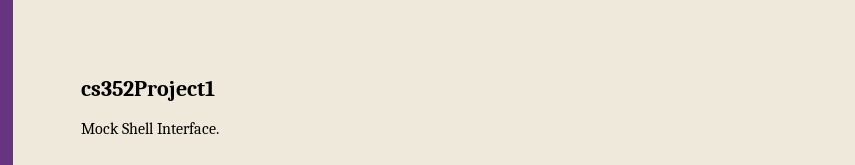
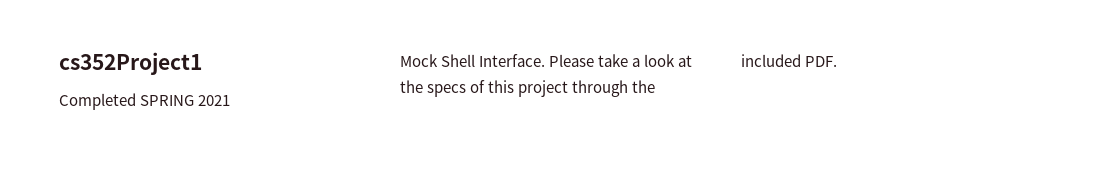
+ Completed SPRING 2021
+ Please take a look at the specs of this project through the included PDF.

